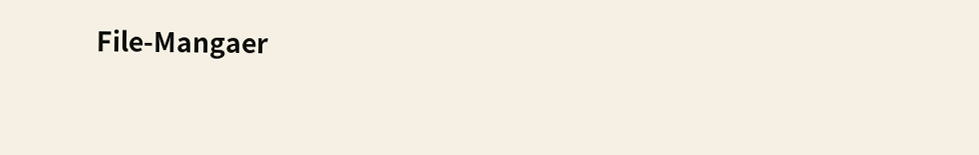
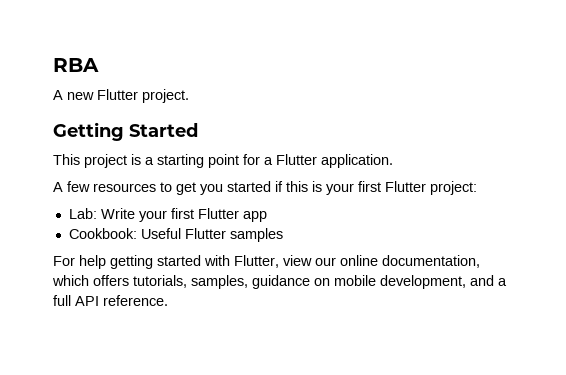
- File-Mangaer
+ RBA
+ A new Flutter project.
+ Getting Started
+ This project is a starting point for a Flutter application.
+ A few resources to get you started if this is your first Flutter project:
+ Lab: Write your first Flutter app
+ Cookbook: Useful Flutter samples
+ For help getting started with Flutter, view our online documentation, which offers tutorials, samples, guidance on mobile development, and a full API reference.

